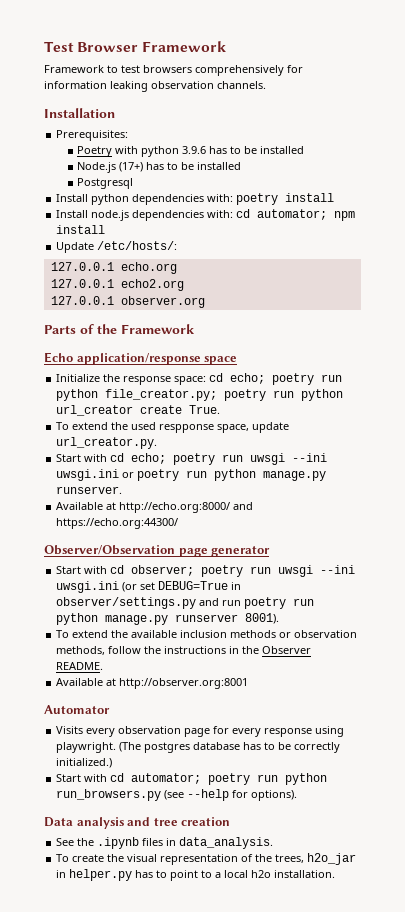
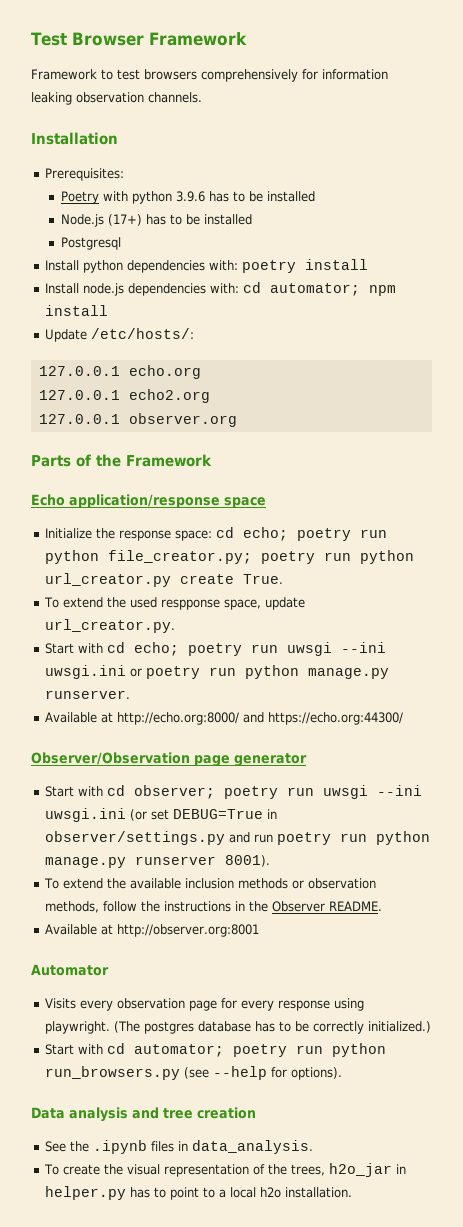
- Initialize the response space: cd echo; poetry run python file_creator.py; poetry run python url_creator create True.
+ Initialize the response space: cd echo; poetry run python file_creator.py; poetry run python url_creator.py create True.

